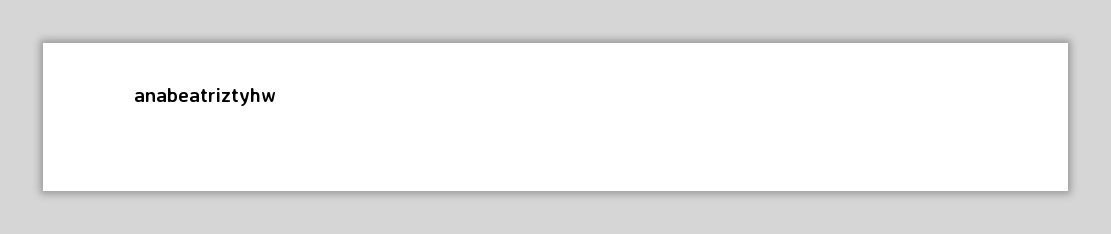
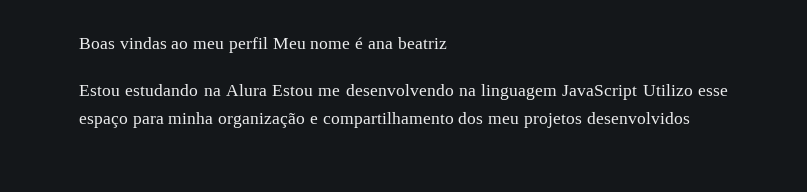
- anabeatriztyhw
+ Boas vindas ao meu perfil Meu nome é ana beatriz
+ Estou estudando na Alura Estou me desenvolvendo na linguagem JavaScript Utilizo esse espaço para minha organização e compartilhamento dos meu projetos desenvolvidos

